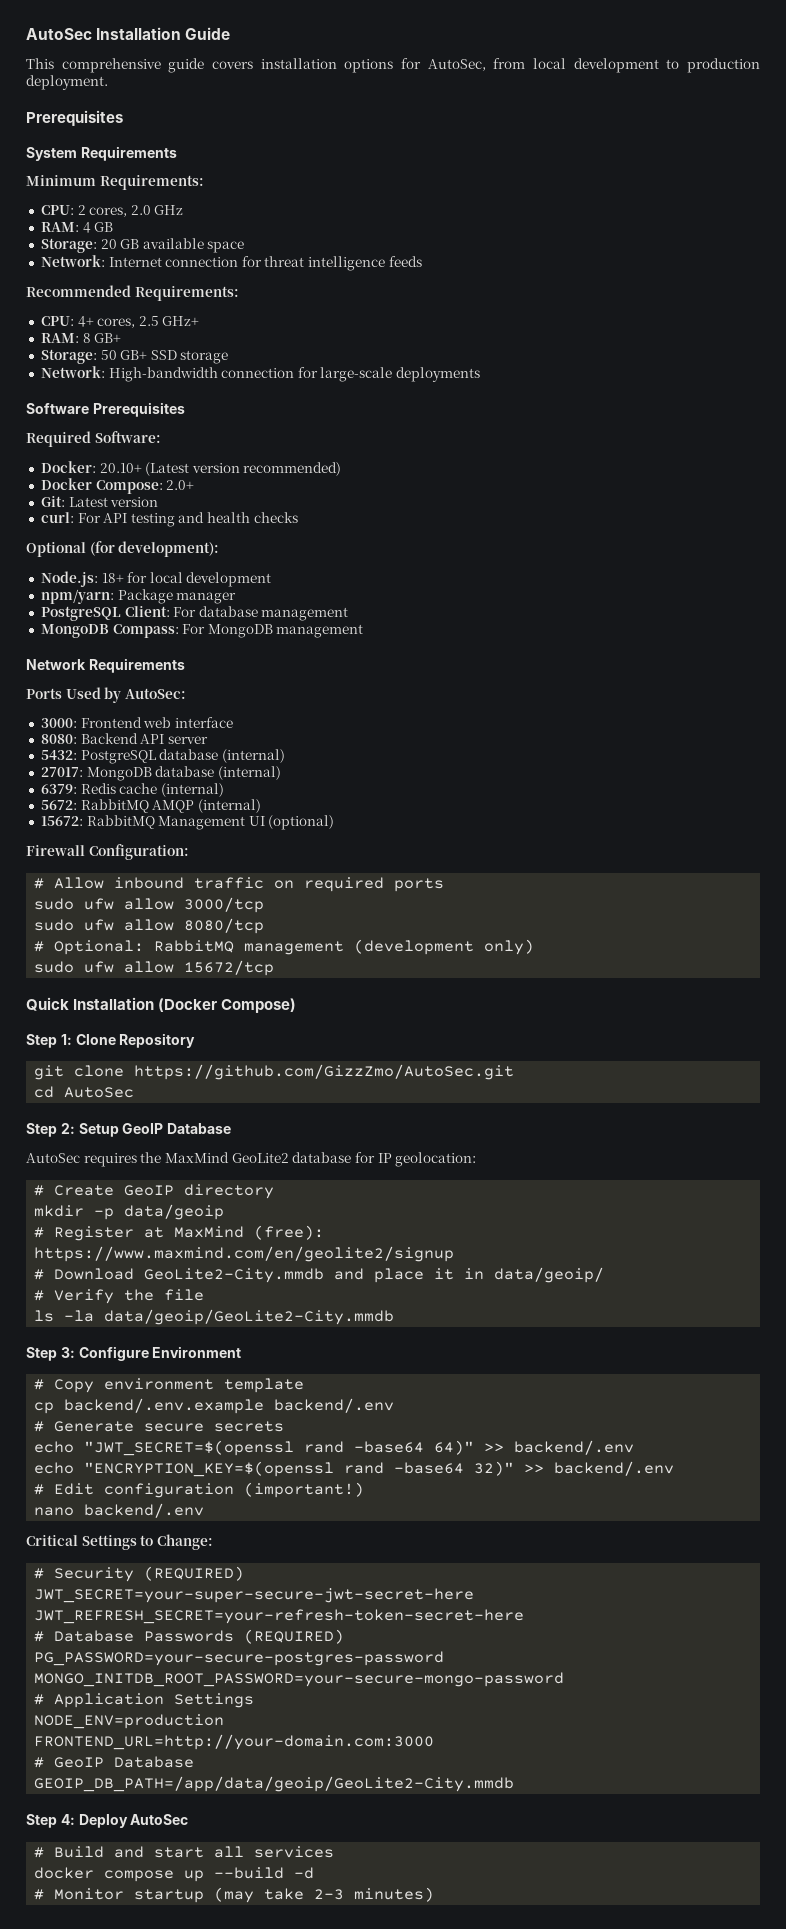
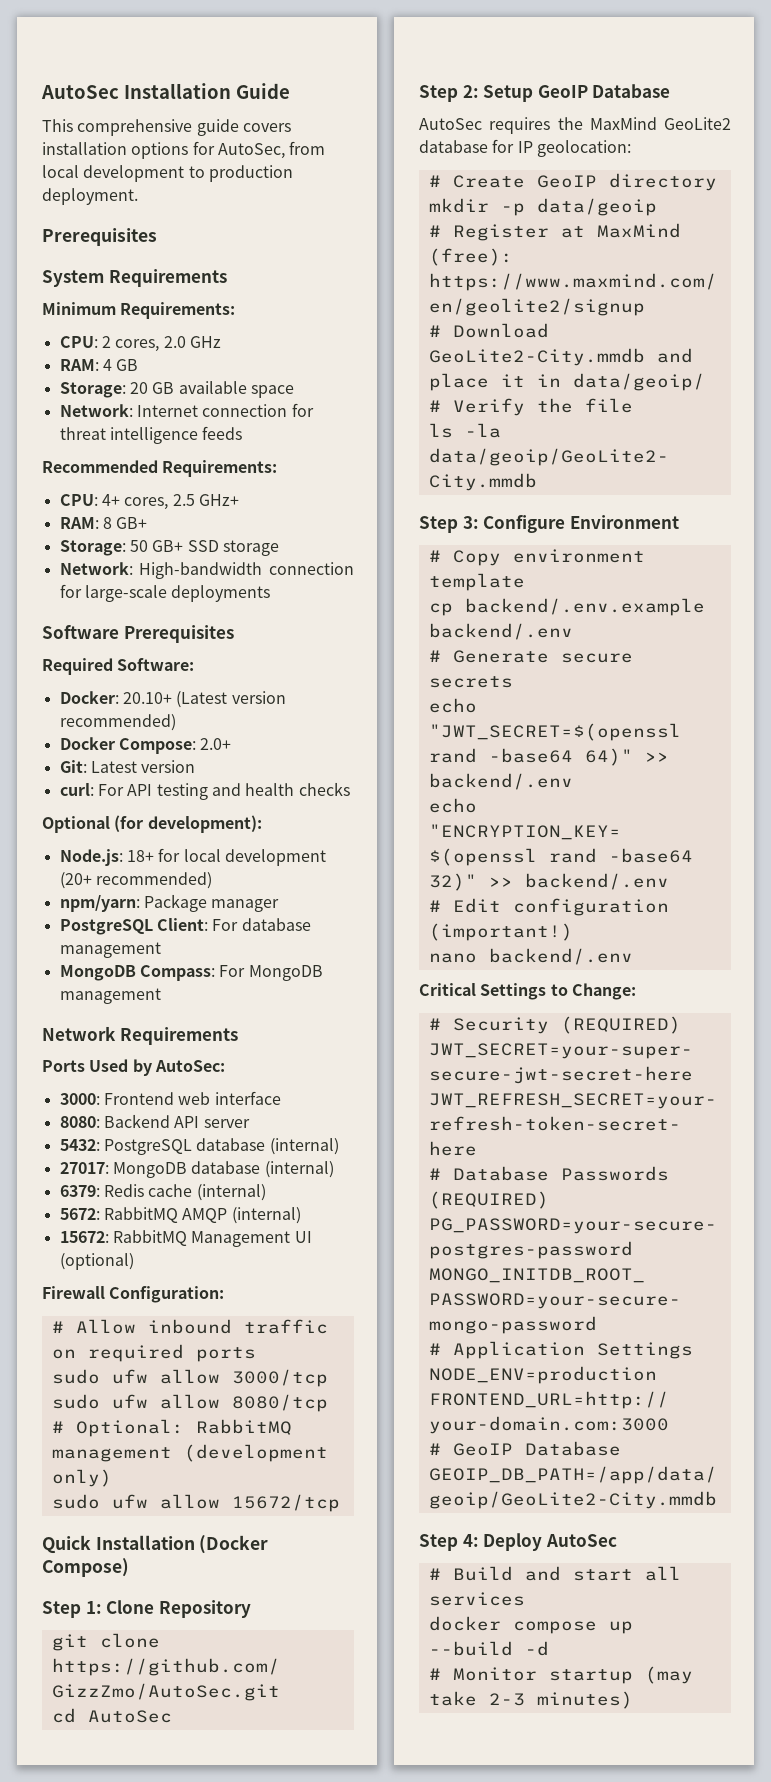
- Node.js: 18+ for local development
+ Node.js: 18+ for local development (20+ recommended)

